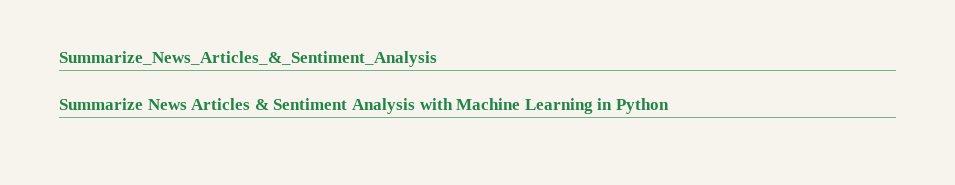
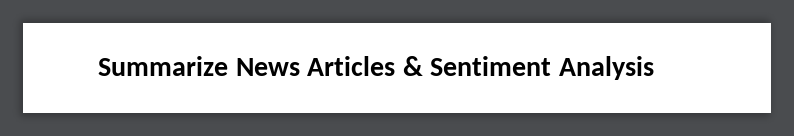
- Summarize_News_Articles_&_Sentiment_Analysis
- Summarize News Articles & Sentiment Analysis with Machine Learning in Python
+ Summarize News Articles & Sentiment Analysis

